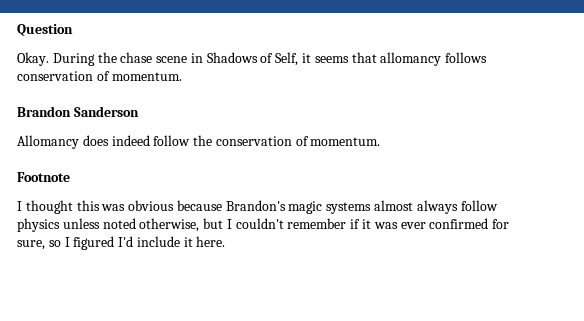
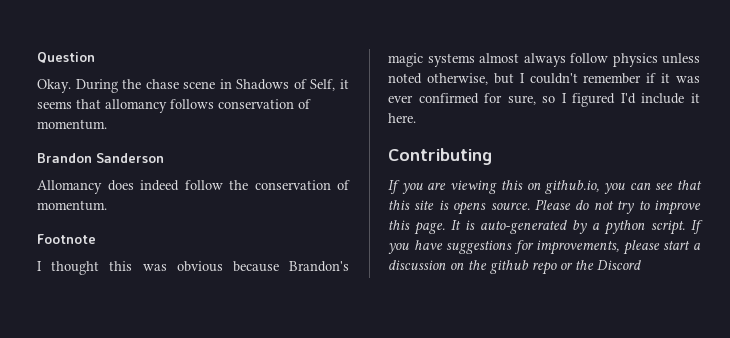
+ Contributing
+ If you are viewing this on github.io, you can see that this site is opens source. Please do not try to improve this page. It is auto-generated by a python script. If you have suggestions for improvements, please start a discussion on the github repo or the Discord

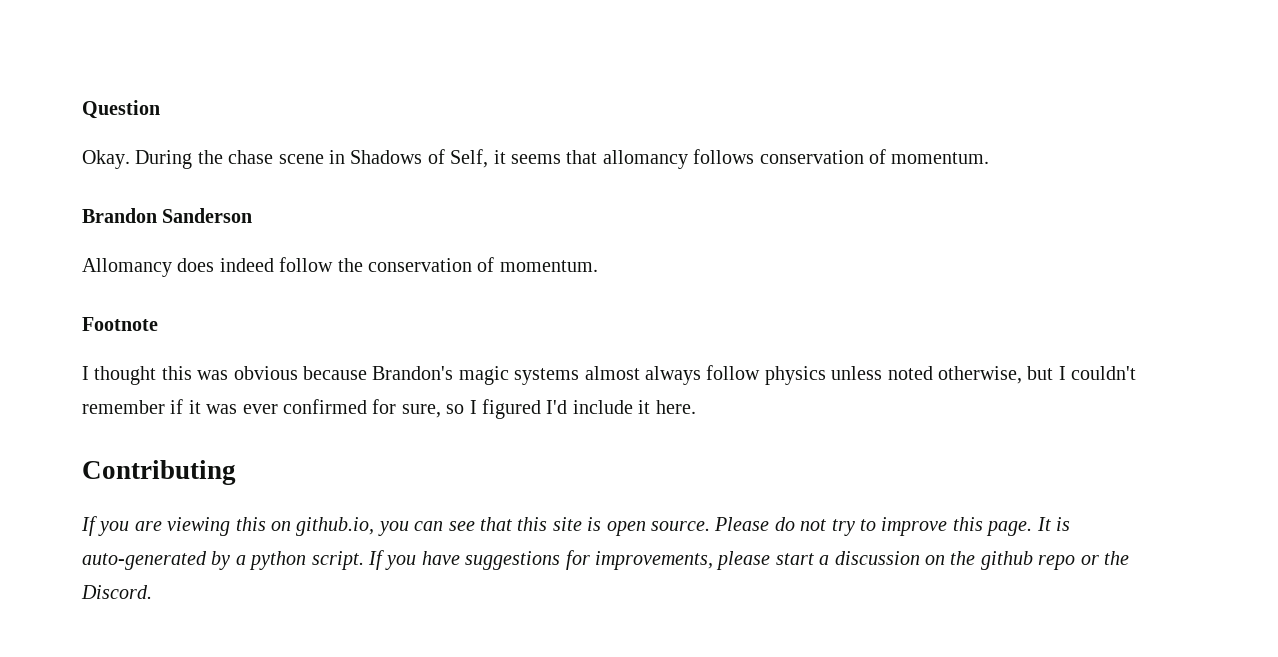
- If you are viewing this on github.io, you can see that this site is opens source.
+ If you are viewing this on github.io, you can see that this site is open source.
- If you have suggestions for improvements, please start a discussion on the github repo or the Discord
+ If you have suggestions for improvements, please start a discussion on the github repo or the Discord.

